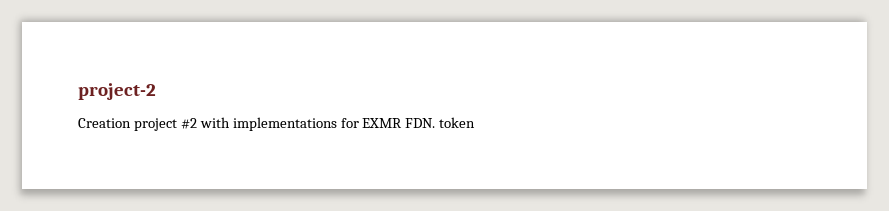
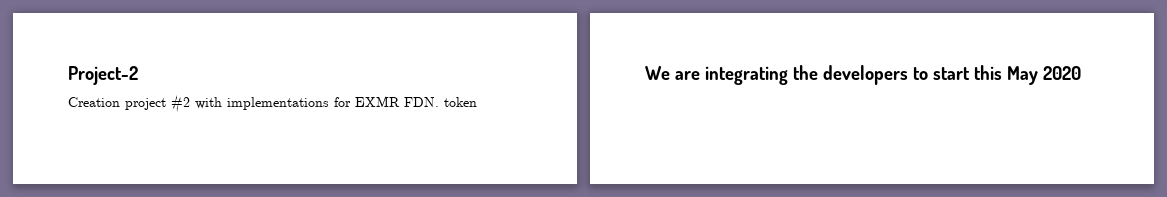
- project-2
+ Project-2
+ We are integrating the developers to start this May 2020

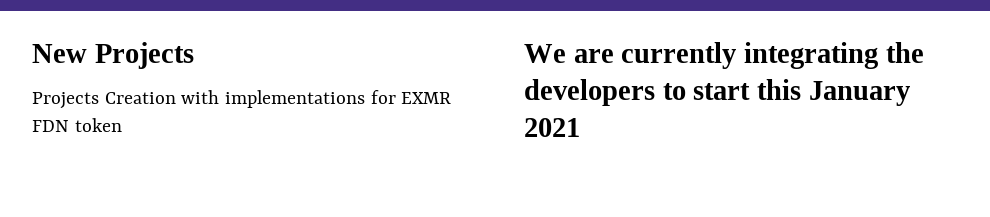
- Project-2
- Creation project #2 with implementations for EXMR FDN. token
+ New Projects
+ Projects Creation with implementations for EXMR FDN token
- We are integrating the developers to start this May 2020
+ We are currently integrating the developers to start this January 2021

